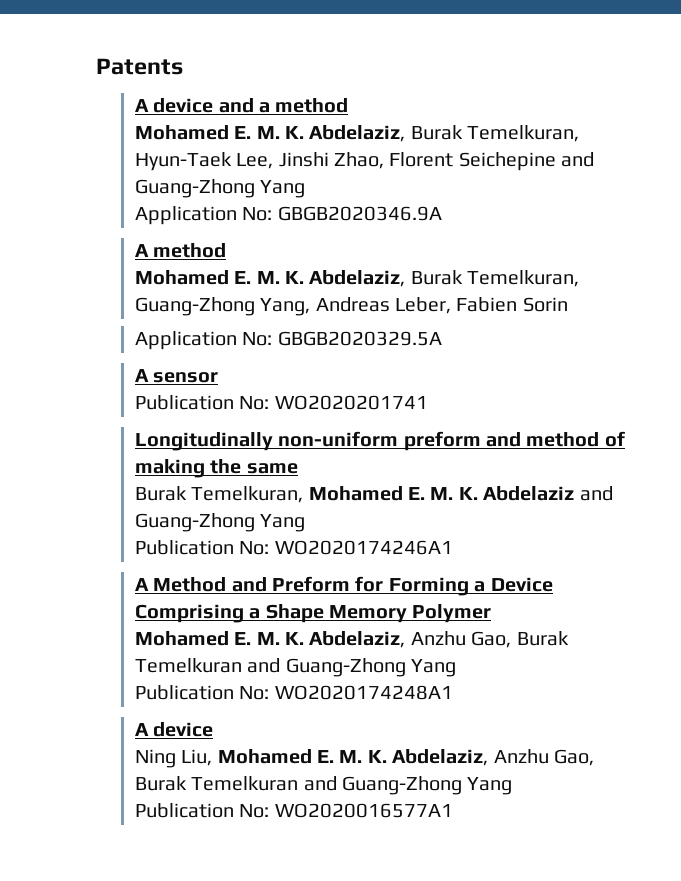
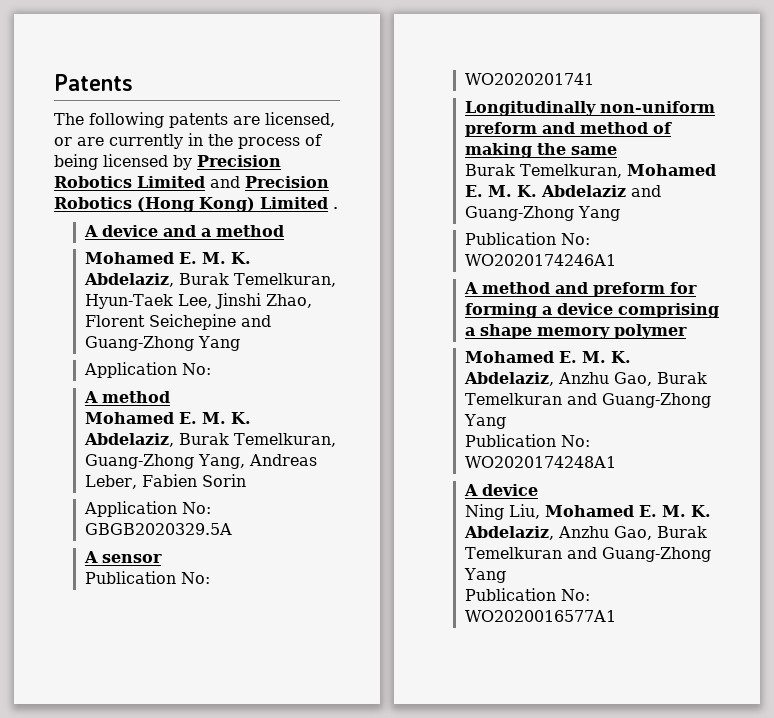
+ The following patents are licensed, or are currently in the process of being licensed by Precision Robotics Limited and Precision Robotics (Hong Kong) Limited .
  Mohamed E. M. K. Abdelaziz, Burak Temelkuran, Hyun-Taek Lee, Jinshi Zhao, Florent Seichepine and Guang-Zhong Yang
- Application No: GBGB2020346.9A
+ Application No:
- A Method and Preform for Forming a Device Comprising a Shape Memory Polymer
+ A method and preform for forming a device comprising a shape memory polymer

